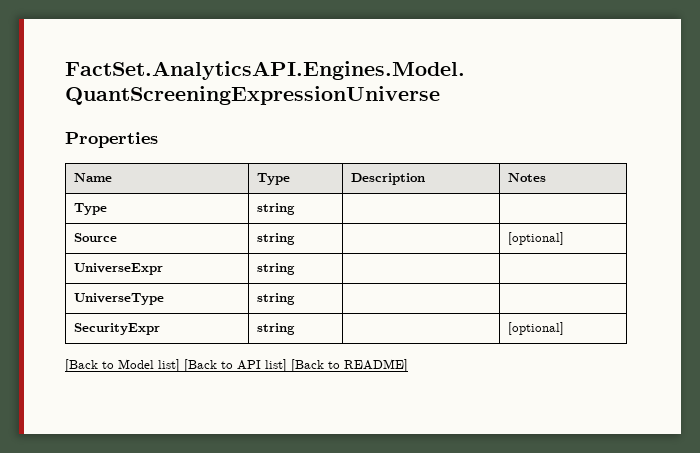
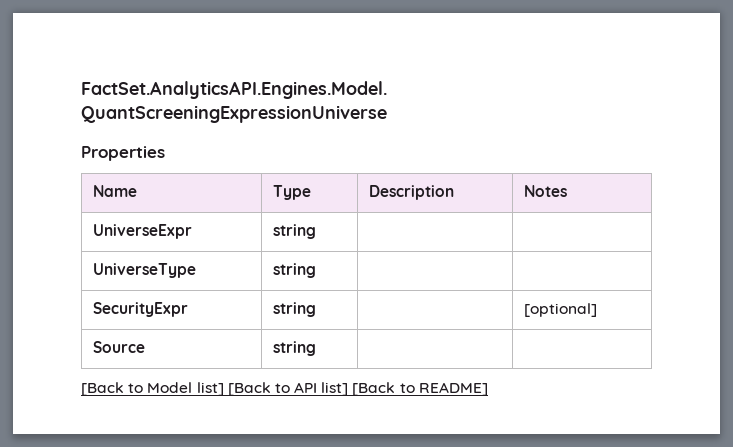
- Type | string | |
- Source | string | | [optional]
+ Source | string | |

